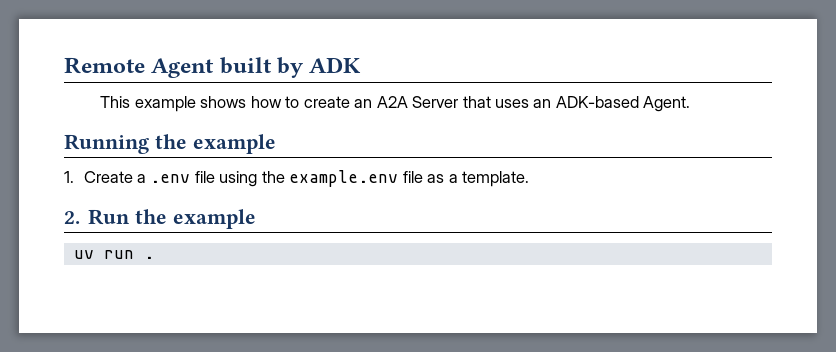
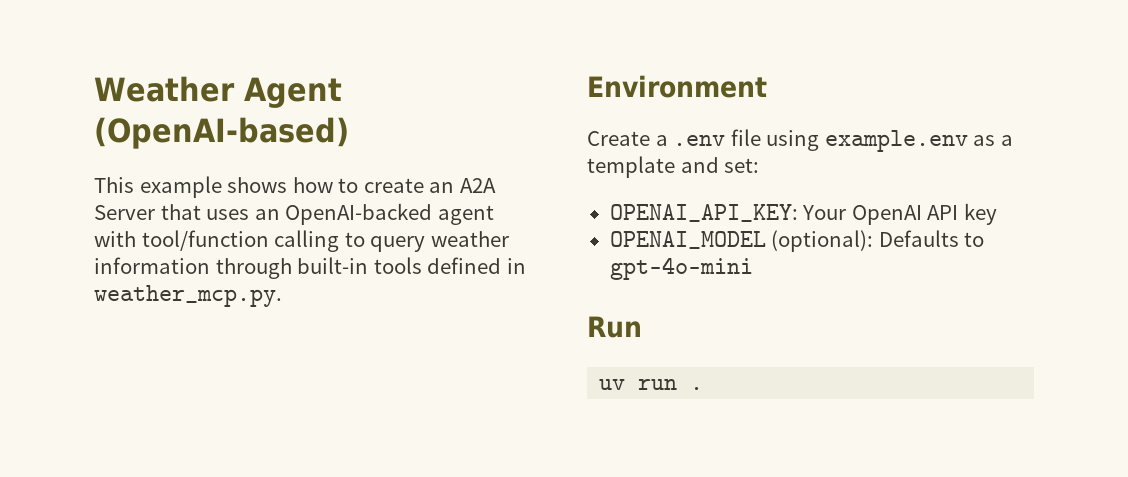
- Remote Agent built by ADK
+ Weather Agent (OpenAI-based)
- This example shows how to create an A2A Server that uses an ADK-based Agent.
- Running the example
- 1. Create a .env file using the example.env file as a template.
- 2. Run the example
+ This example shows how to create an A2A Server that uses an OpenAI-backed agent with tool/function calling to query weather information through built-in tools defined in weather_mcp.py.
+ Environment
+ Create a .env file using example.env as a template and set:
+ OPENAI_API_KEY: Your OpenAI API key
+ OPENAI_MODEL (optional): Defaults to gpt-4o-mini
+ Run

